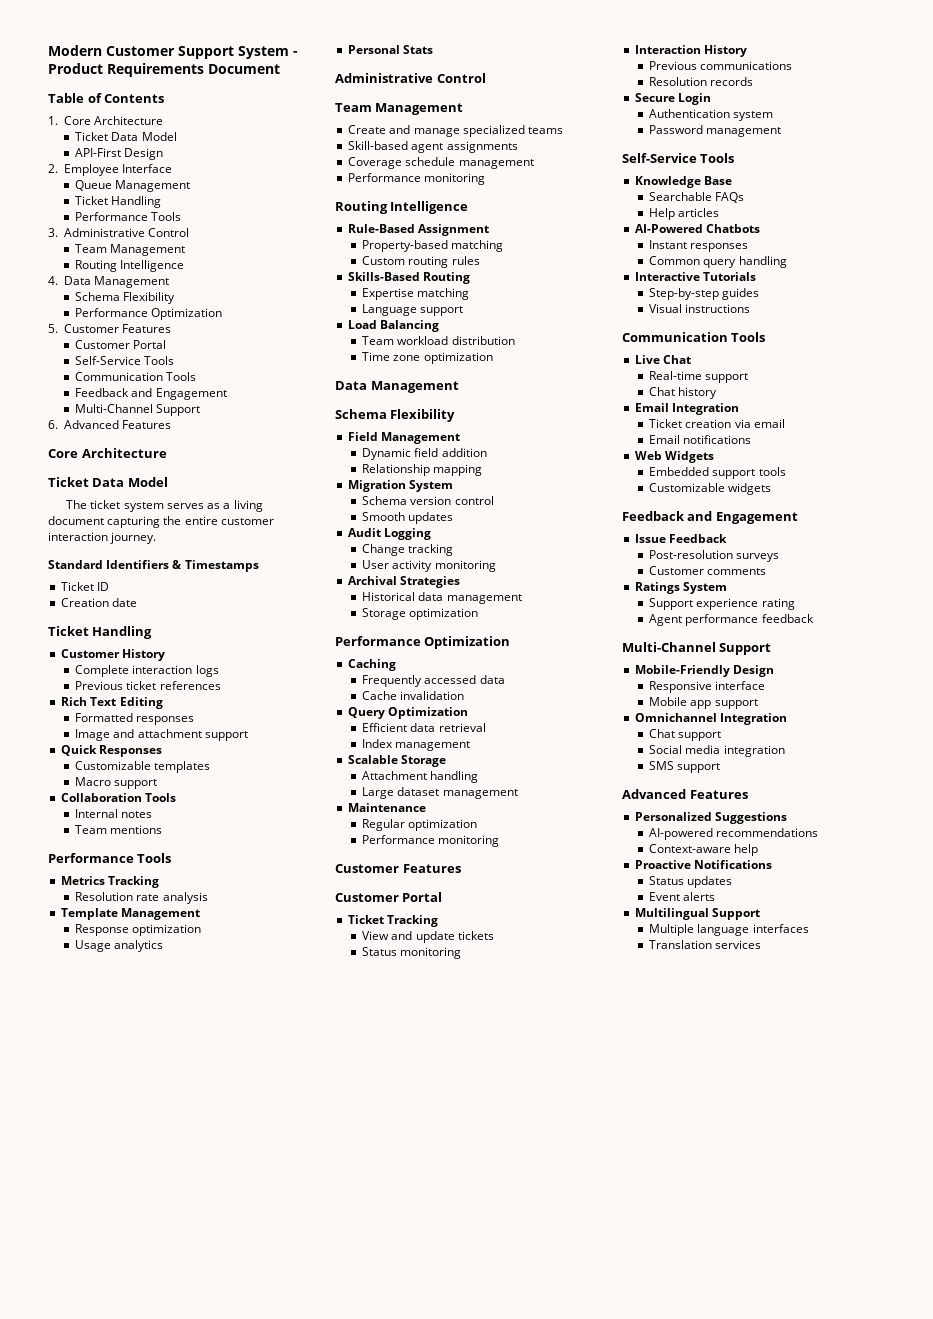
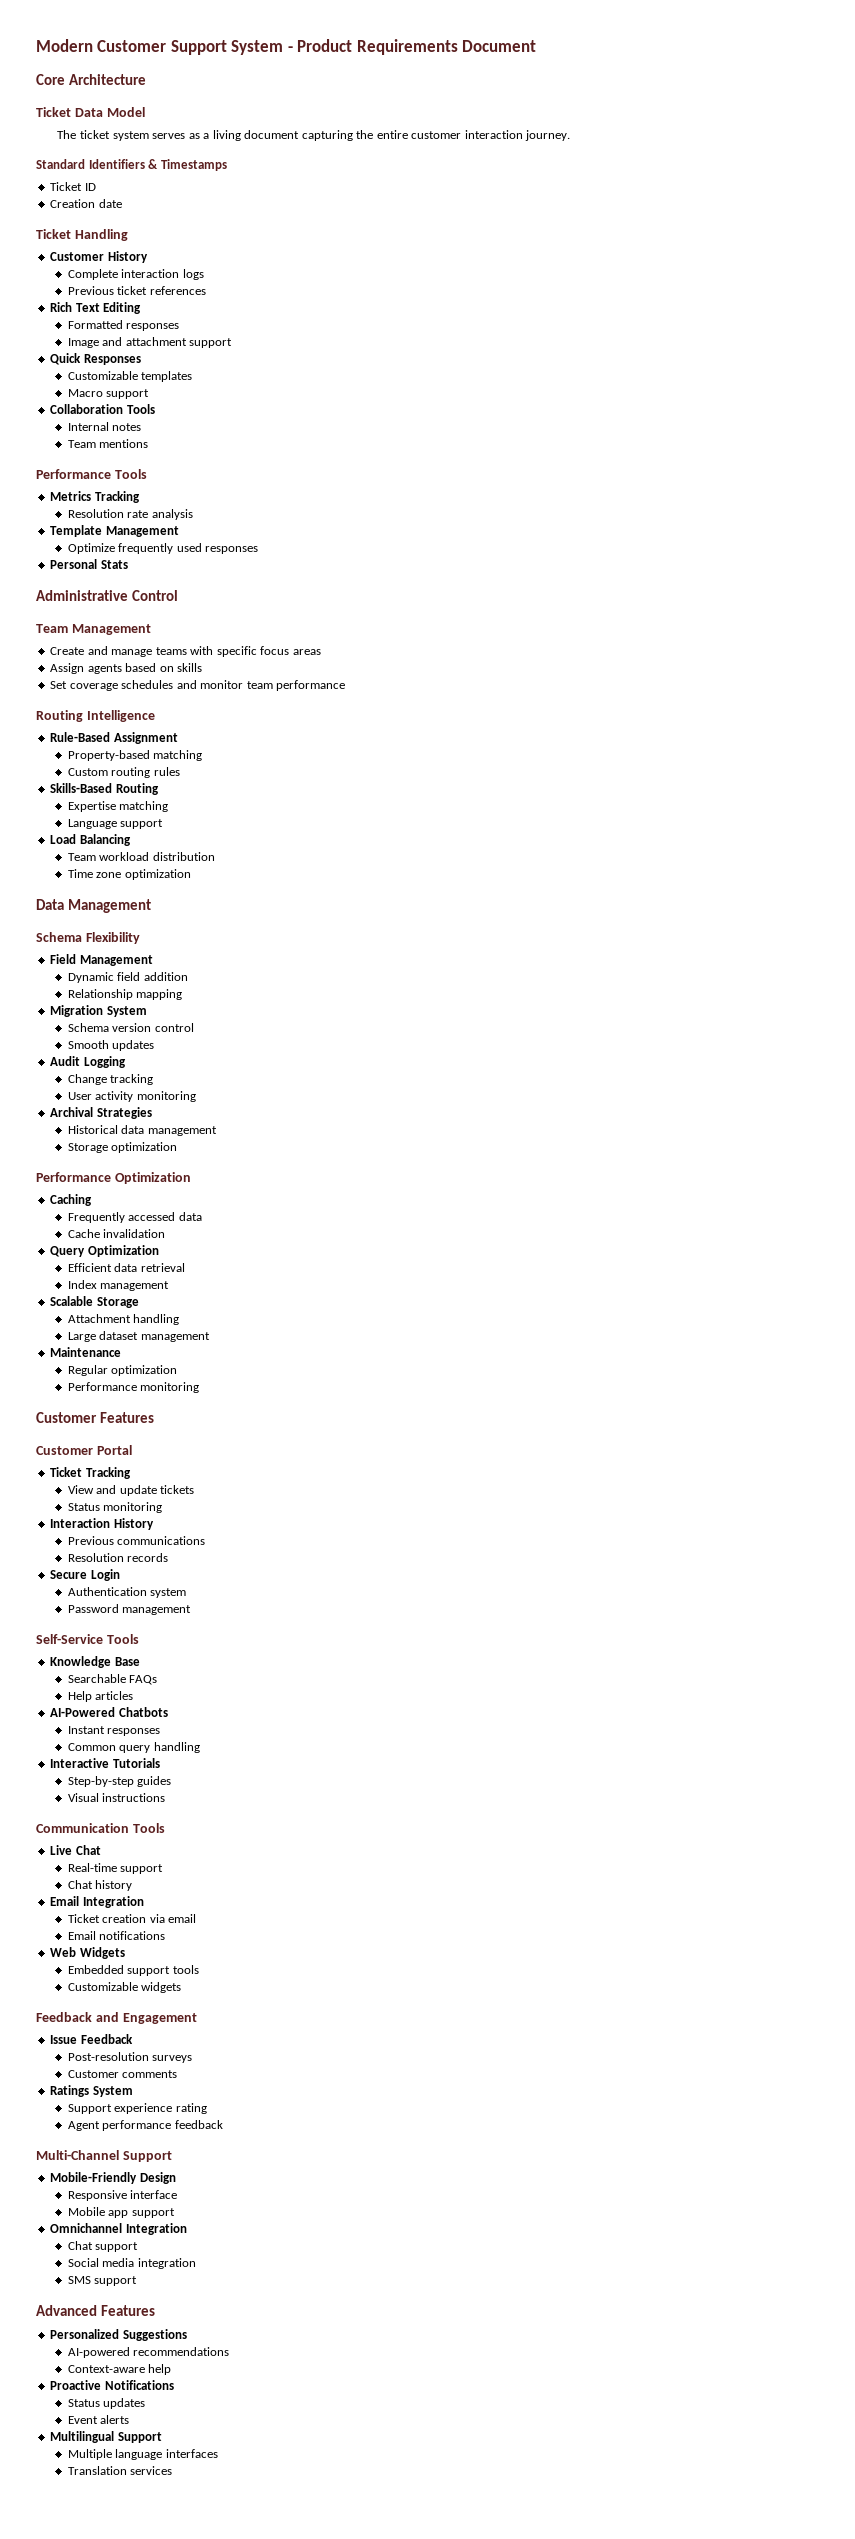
- Table of Contents
- 1. Core Architecture
- Ticket Data Model
- API-First Design
- 2. Employee Interface
- Queue Management
- Ticket Handling
- Performance Tools
- 3. Administrative Control
- Team Management
- Routing Intelligence
- 4. Data Management
- Schema Flexibility
- Performance Optimization
- 5. Customer Features
- Customer Portal
- Self-Service Tools
- Communication Tools
- Feedback and Engagement
- Multi-Channel Support
- 6. Advanced Features
- Response optimization
- Usage analytics
+ Optimize frequently used responses
- Create and manage specialized teams
- Skill-based agent assignments
- Coverage schedule management
- Performance monitoring
+ Create and manage teams with specific focus areas
+ Assign agents based on skills
+ Set coverage schedules and monitor team performance

